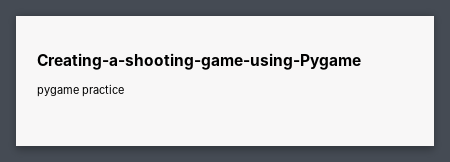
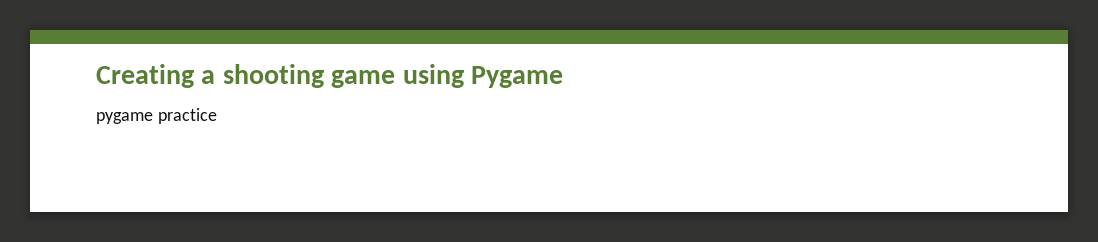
- Creating-a-shooting-game-using-Pygame
+ Creating a shooting game using Pygame

